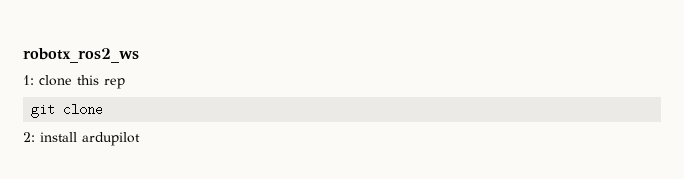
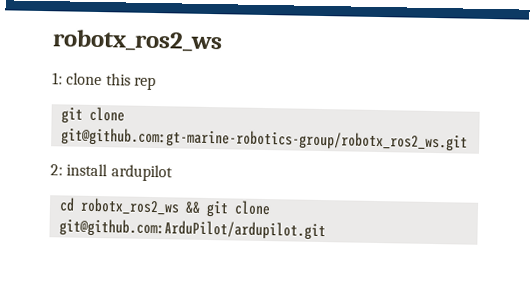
- git clone
+ git clone git@github.com:gt-marine-robotics-group/robotx_ros2_ws.git
+ cd robotx_ros2_ws && git clone git@github.com:ArduPilot/ardupilot.git

